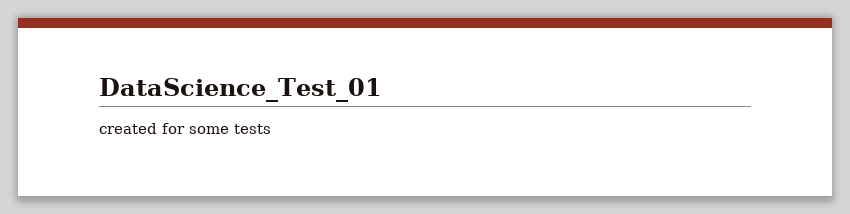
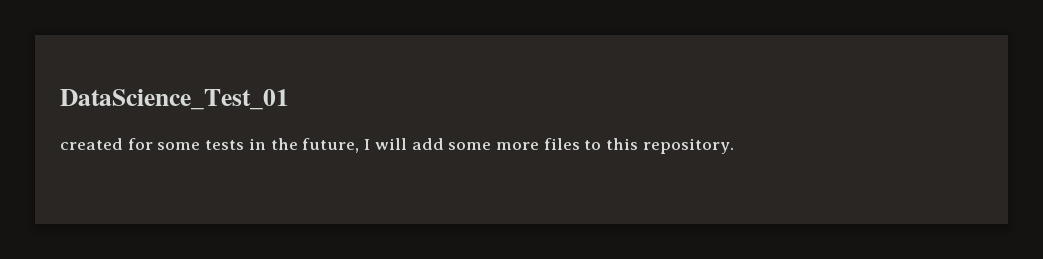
- created for some tests
+ created for some tests in the future, I will add some more files to this repository.

